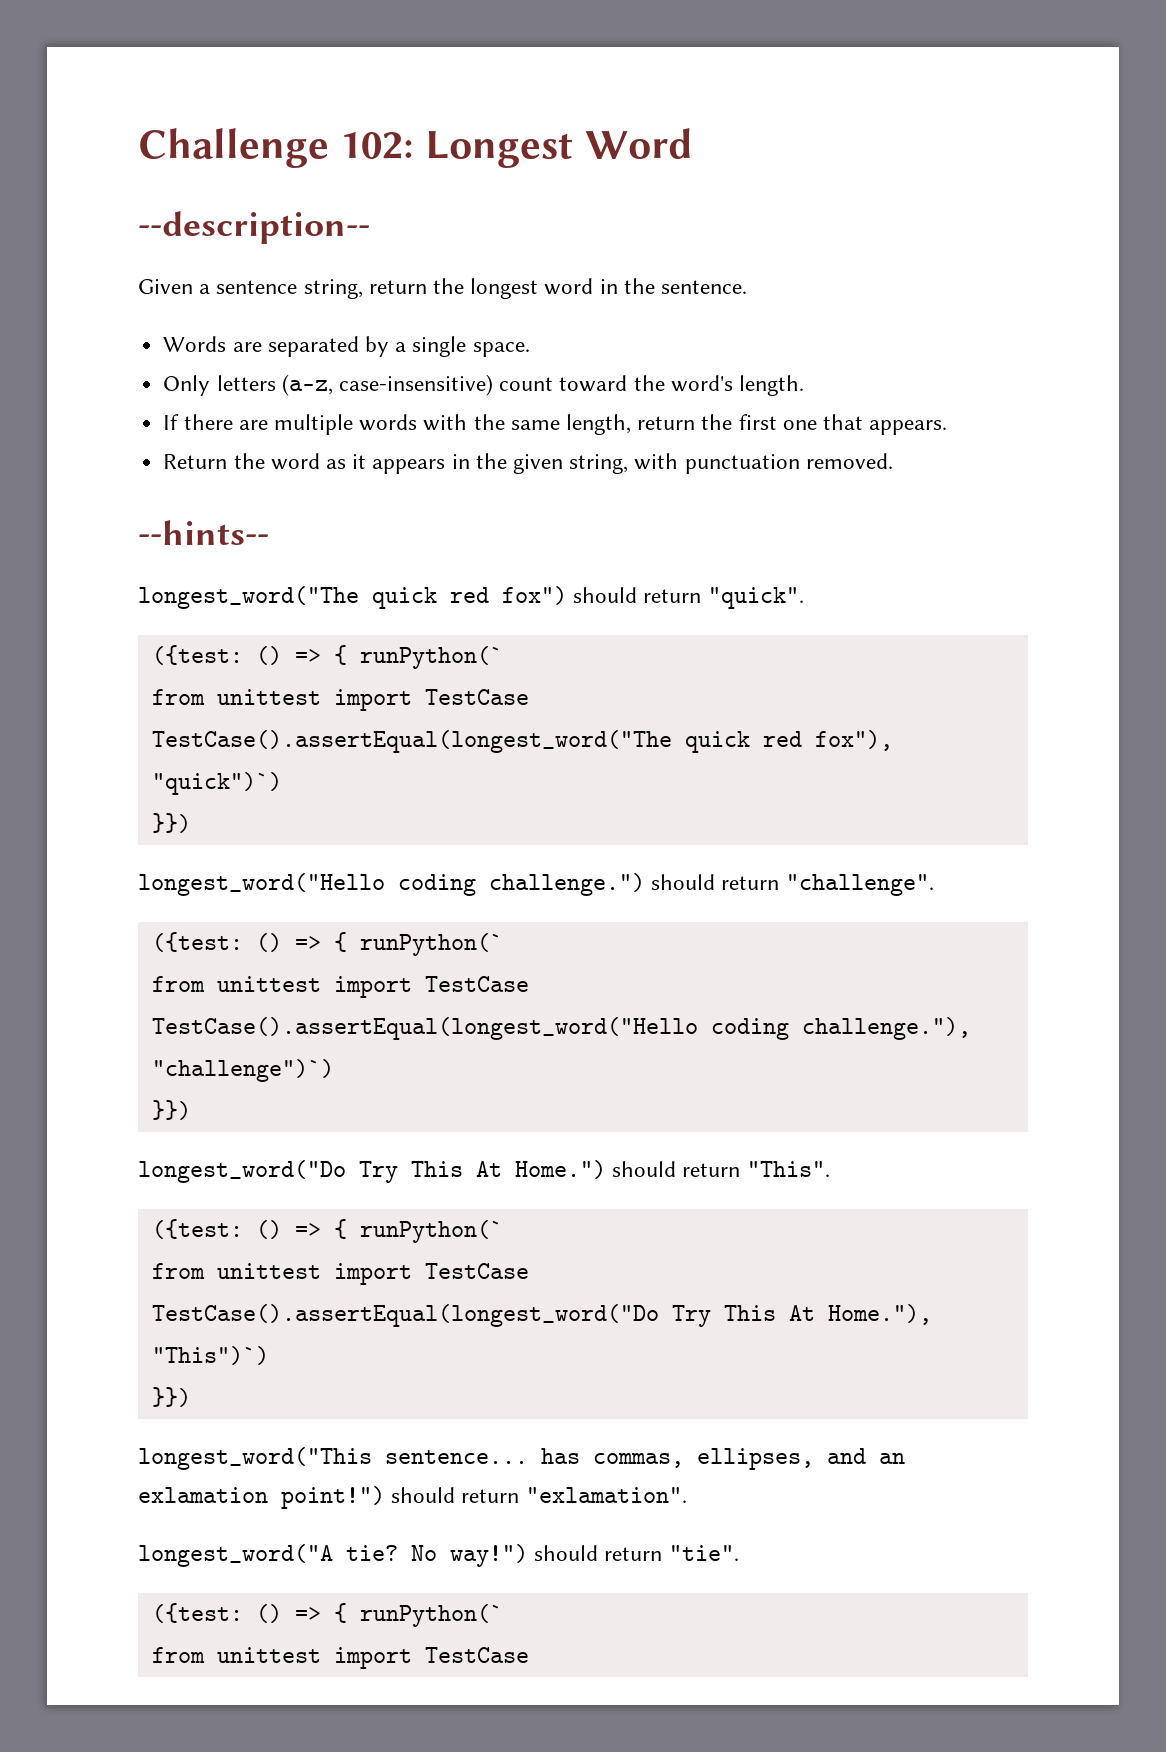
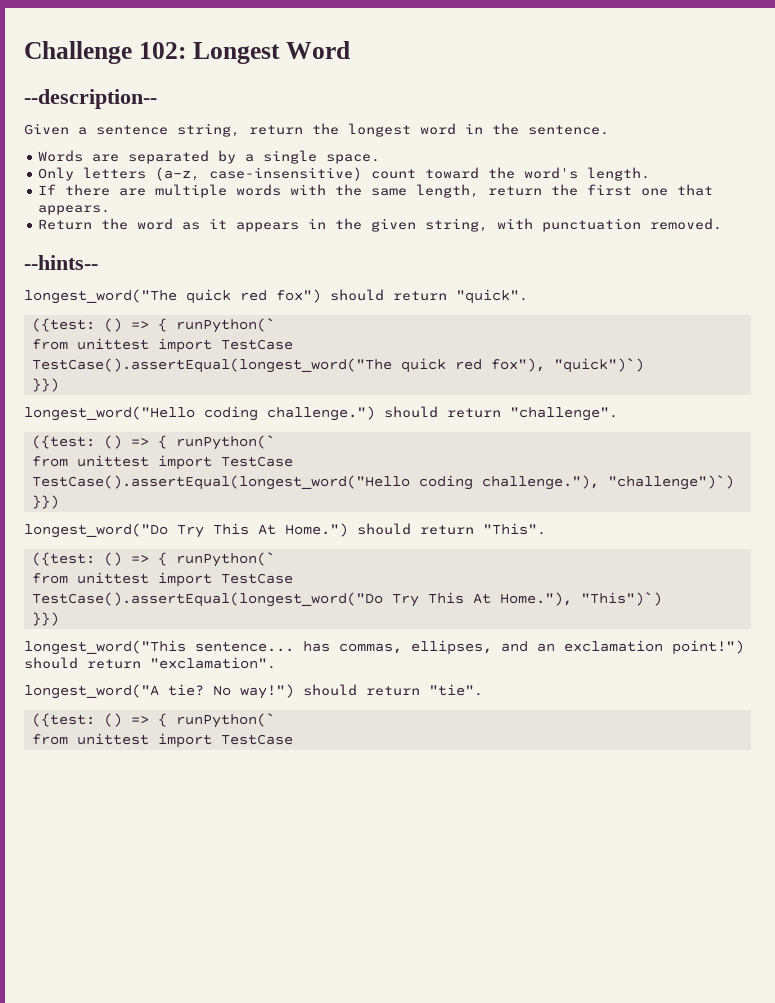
- longest_word("This sentence... has commas, ellipses, and an exlamation point!") should return "exlamation".
+ longest_word("This sentence... has commas, ellipses, and an exclamation point!") should return "exclamation".

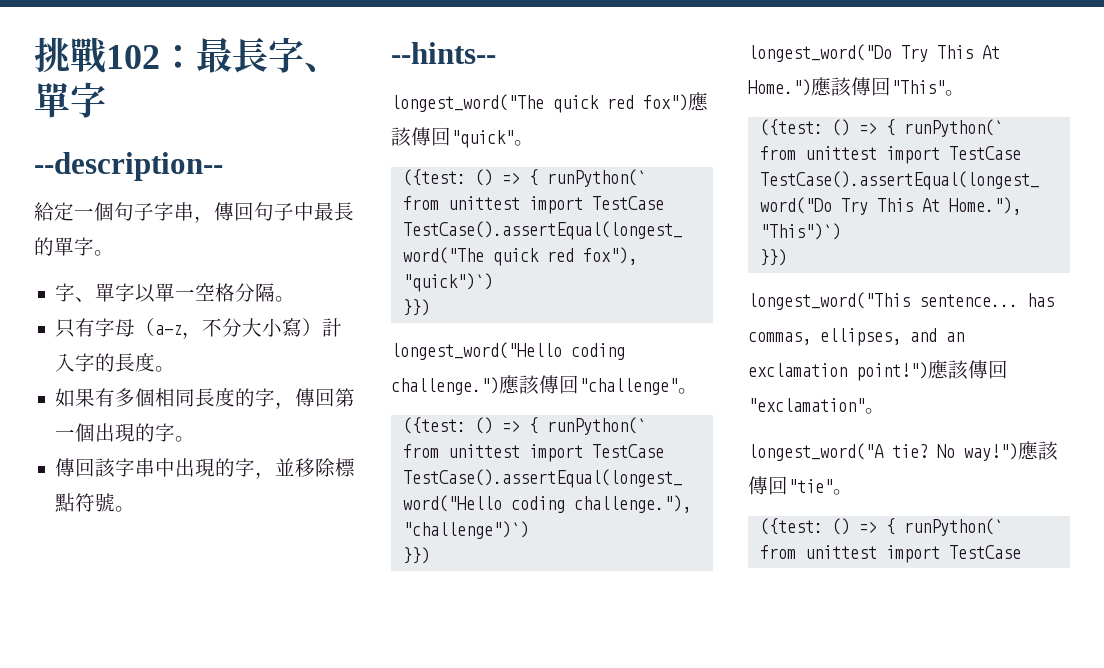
- Challenge 102: Longest Word
+ 挑戰102：最長字、單字
  --description--
- Given a sentence string, return the longest word in the sentence.
- Words are separated by a single space.
- Only letters (a-z, case-insensitive) count toward the word's length.
- If there are multiple words with the same length, return the first one that appears.
- Return the word as it appears in the given string, with punctuation removed.
+ 給定一個句子字串，傳回句子中最長的單字。
+ 字、單字以單一空格分隔。
+ 只有字母（a-z，不分大小寫）計入字的長度。
+ 如果有多個相同長度的字，傳回第一個出現的字。
+ 傳回該字串中出現的字，並移除標點符號。
- longest_word("The quick red fox") should return "quick".
+ longest_word("The quick red fox")應該傳回"quick"。
- longest_word("Hello coding challenge.") should return "challenge".
+ longest_word("Hello coding challenge.")應該傳回"challenge"。
- longest_word("Do Try This At Home.") should return "This".
+ longest_word("Do Try This At Home.")應該傳回"This"。
- longest_word("This sentence... has commas, ellipses, and an exclamation point!") should return "exclamation".
+ longest_word("This sentence... has commas, ellipses, and an exclamation point!")應該傳回"exclamation"。
- No way!") should return "tie".
+ No way!")應該傳回"tie"。

